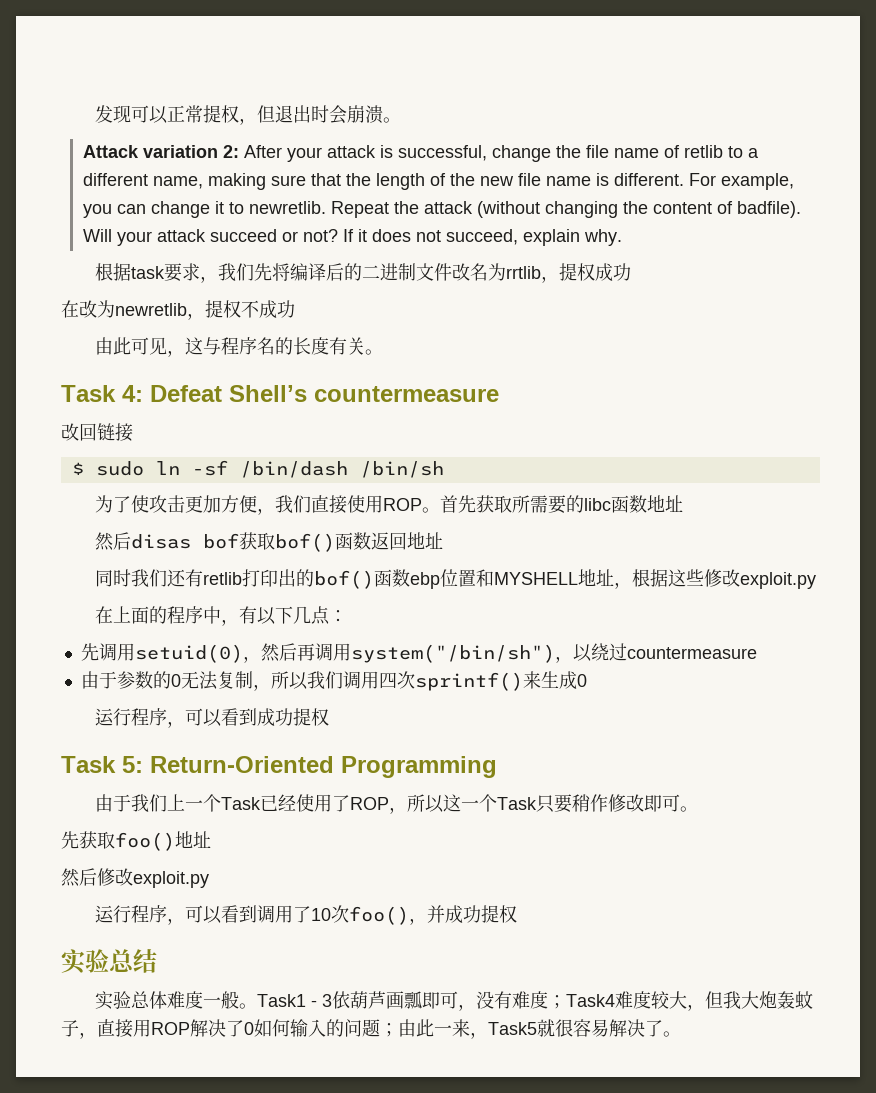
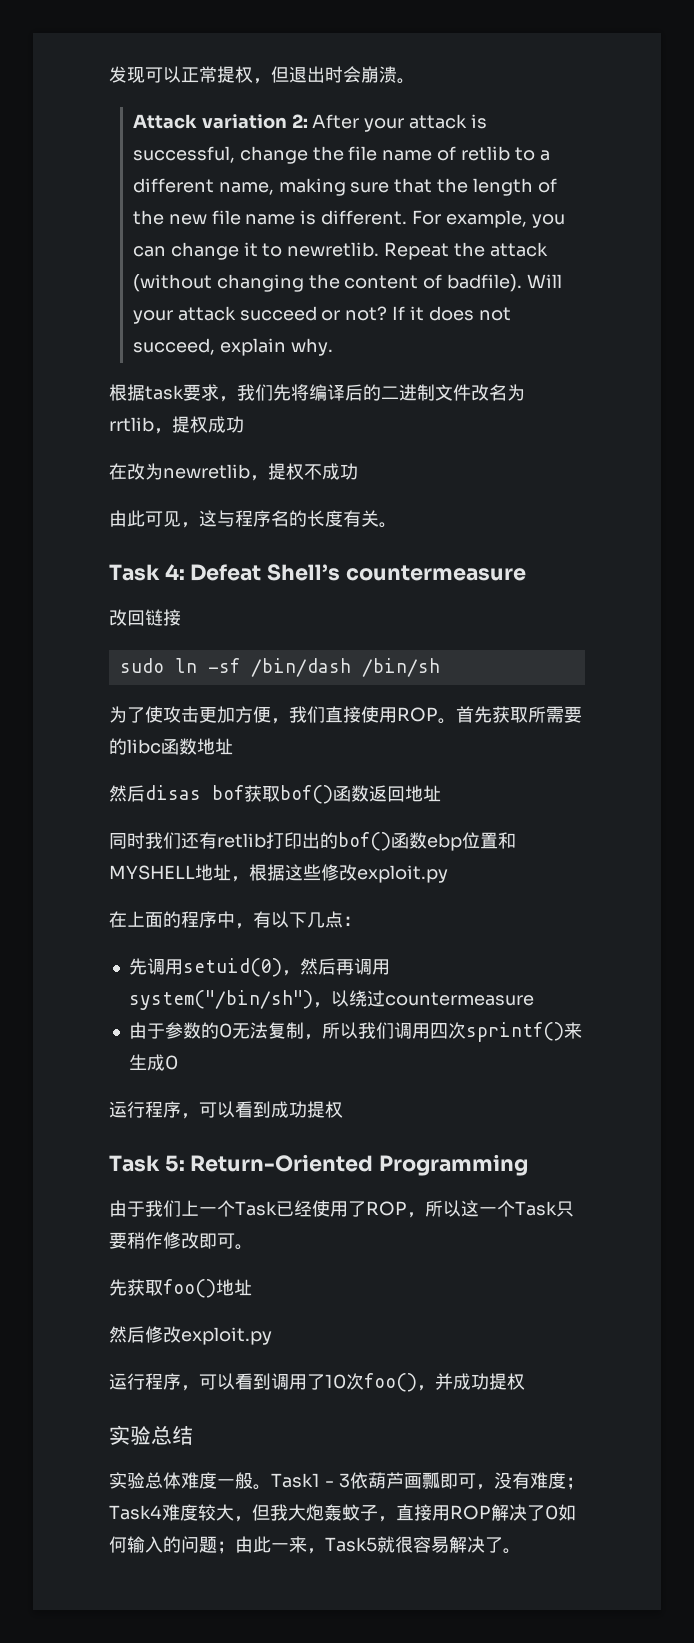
- $ sudo ln -sf /bin/dash /bin/sh
+ sudo ln -sf /bin/dash /bin/sh

